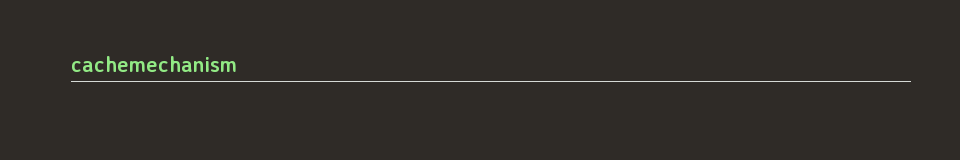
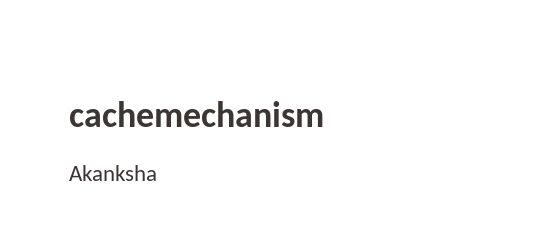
+ Akanksha

